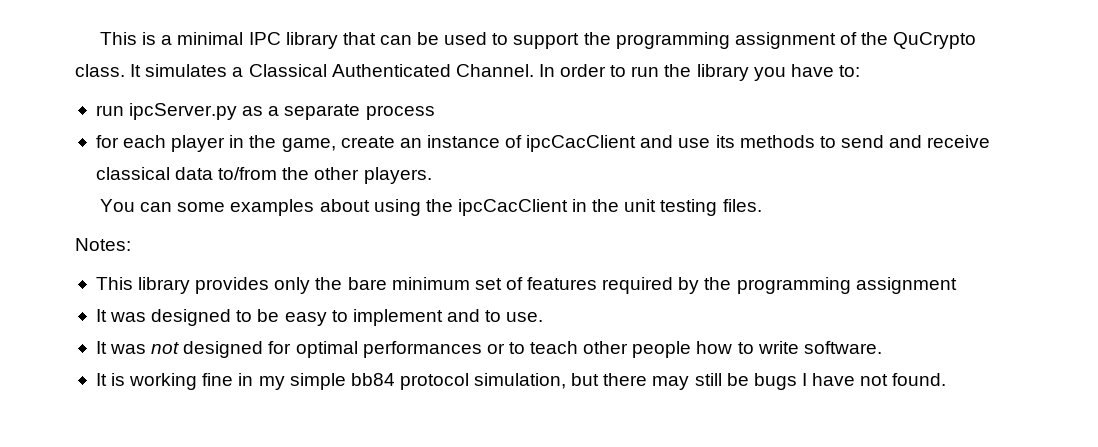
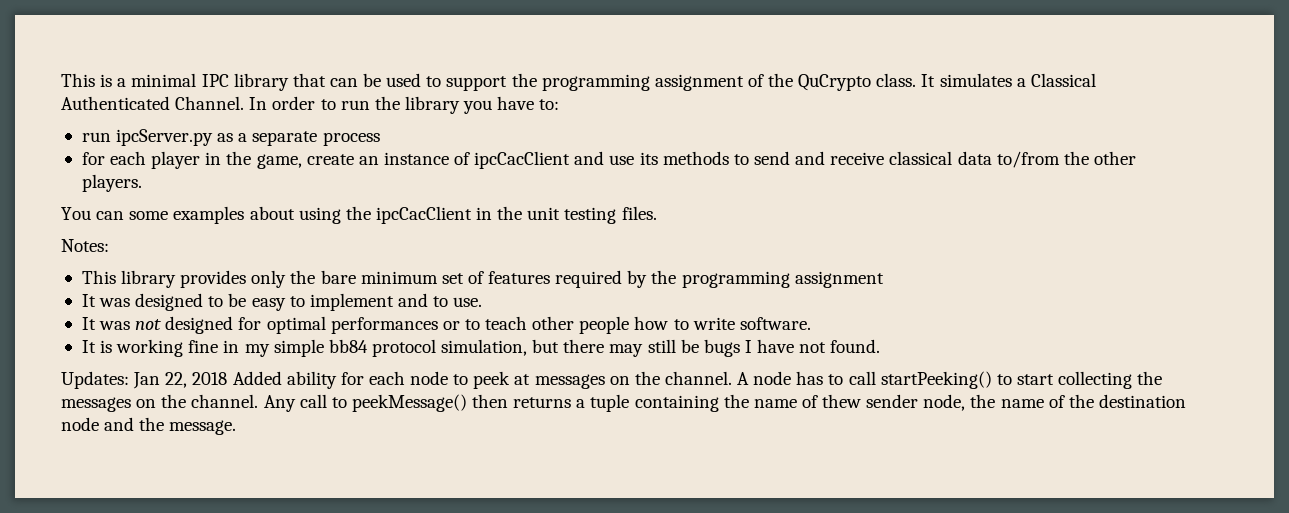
+ Updates: Jan 22, 2018 Added ability for each node to peek at messages on the channel. A node has to call startPeeking() to start collecting the messages on the channel. Any call to peekMessage() then returns a tuple containing the name of thew sender node, the name of the destination node and the message.

